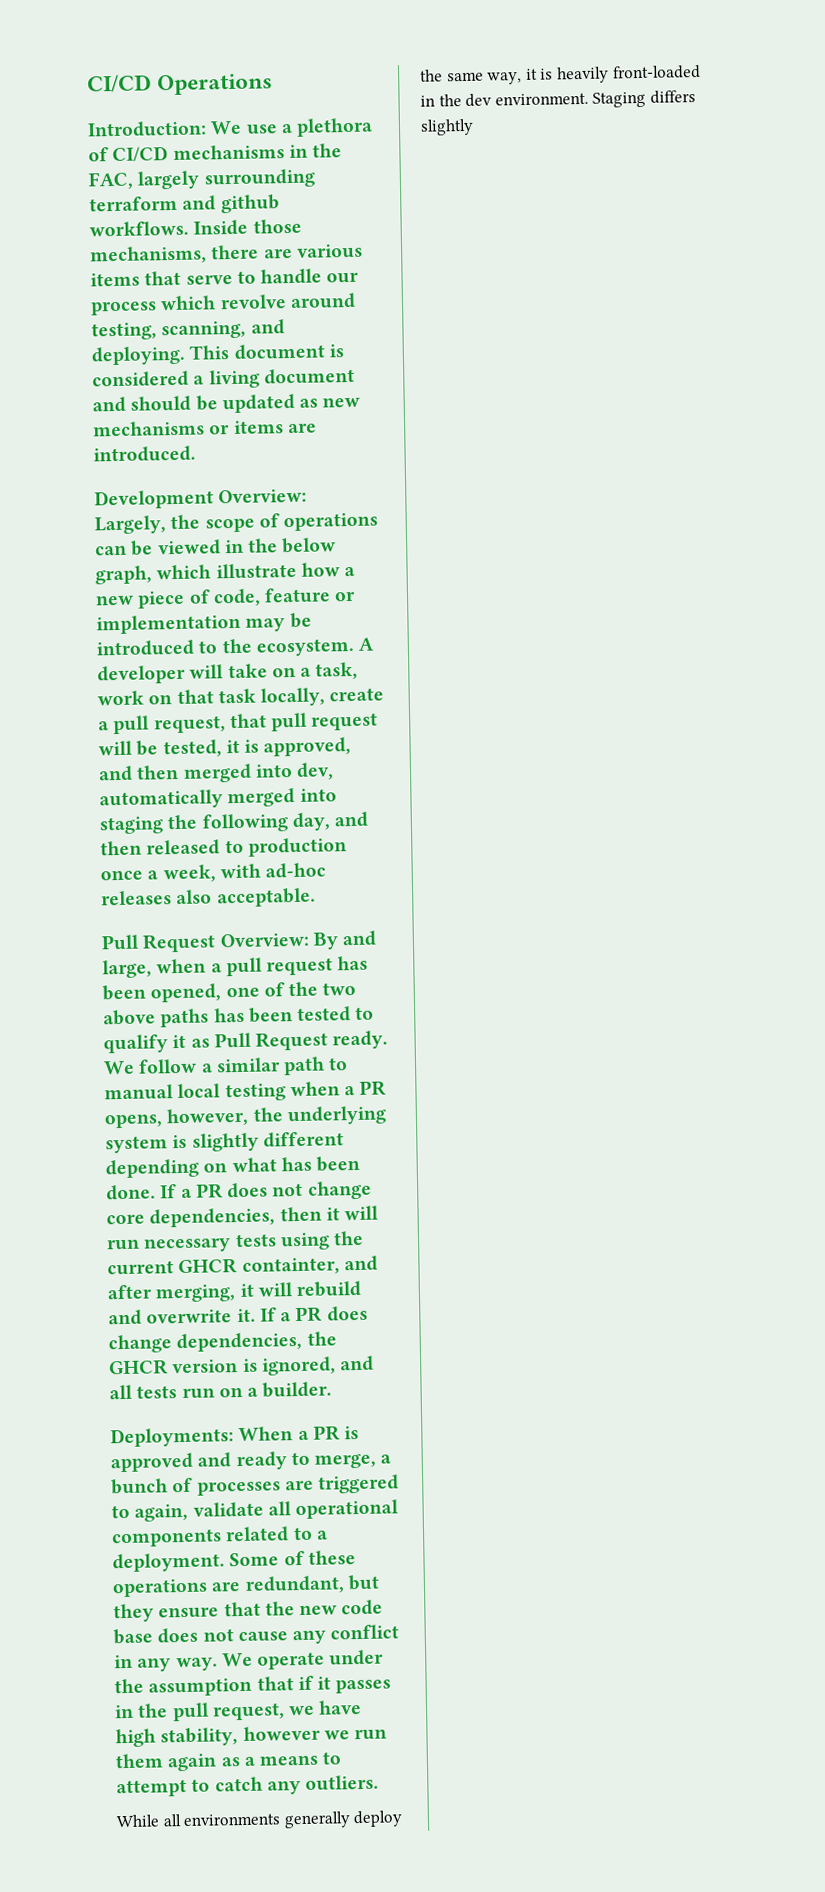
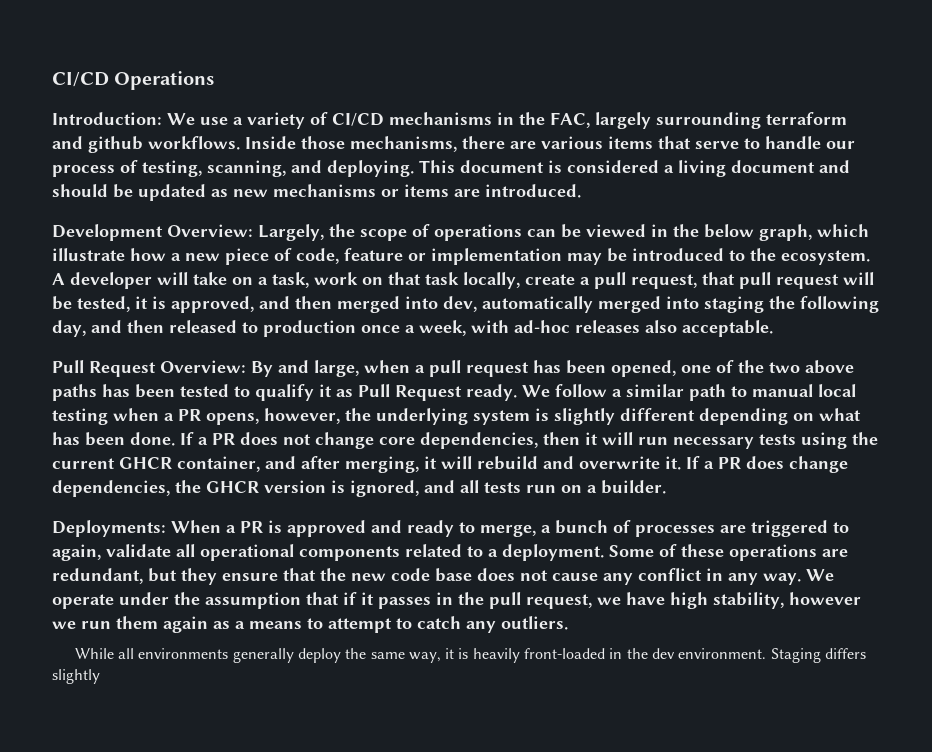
- Introduction: We use a plethora of CI/CD mechanisms in the FAC, largely surrounding terraform and github workflows.
+ Introduction: We use a variety of CI/CD mechanisms in the FAC, largely surrounding terraform and github workflows.
- Inside those mechanisms, there are various items that serve to handle our process which revolve around testing, scanning, and deploying.
+ Inside those mechanisms, there are various items that serve to handle our process of testing, scanning, and deploying.
- If a PR does not change core dependencies, then it will run necessary tests using the current GHCR containter, and after merging, it will rebuild and overwrite it.
+ If a PR does not change core dependencies, then it will run necessary tests using the current GHCR container, and after merging, it will rebuild and overwrite it.

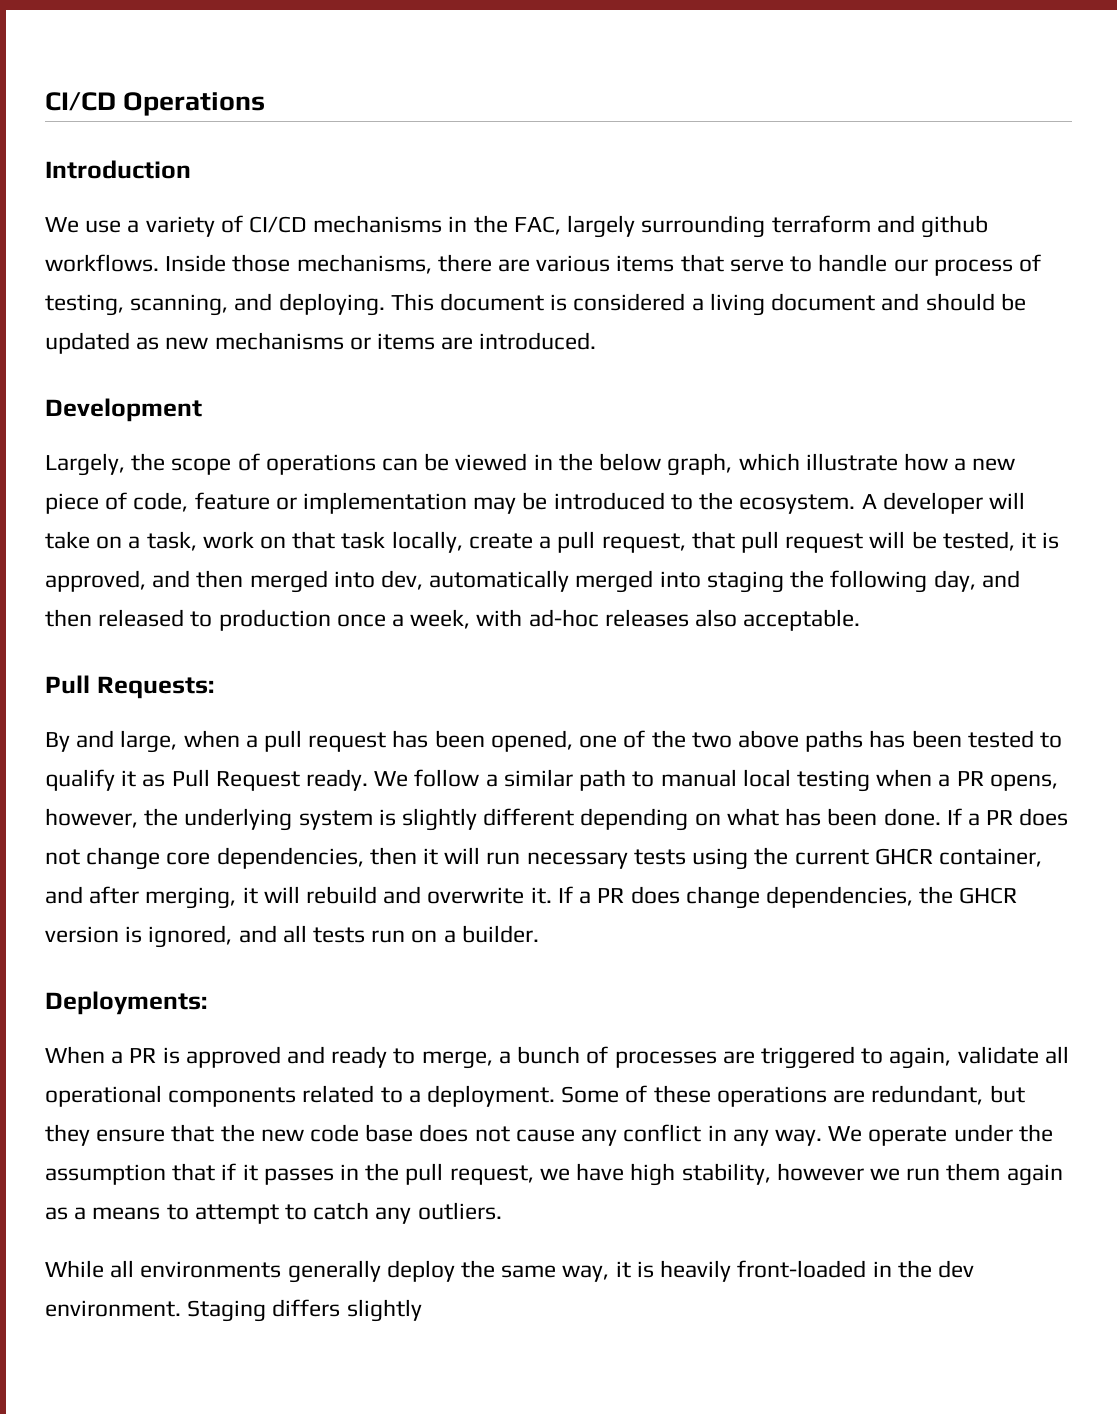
- Introduction: We use a variety of CI/CD mechanisms in the FAC, largely surrounding terraform and github workflows.
+ Introduction
+ We use a variety of CI/CD mechanisms in the FAC, largely surrounding terraform and github workflows.
- Development Overview: Largely, the scope of operations can be viewed in the below graph, which illustrate how a new piece of code, feature or implementation may be introduced to the ecosystem.
+ Development
+ Largely, the scope of operations can be viewed in the below graph, which illustrate how a new piece of code, feature or implementation may be introduced to the ecosystem.
- Pull Request Overview: By and large, when a pull request has been opened, one of the two above paths has been tested to qualify it as Pull Request ready.
+ Pull Requests:
+ By and large, when a pull request has been opened, one of the two above paths has been tested to qualify it as Pull Request ready.
- Deployments: When a PR is approved and ready to merge, a bunch of processes are triggered to again, validate all operational components related to a deployment.
+ Deployments:
+ When a PR is approved and ready to merge, a bunch of processes are triggered to again, validate all operational components related to a deployment.

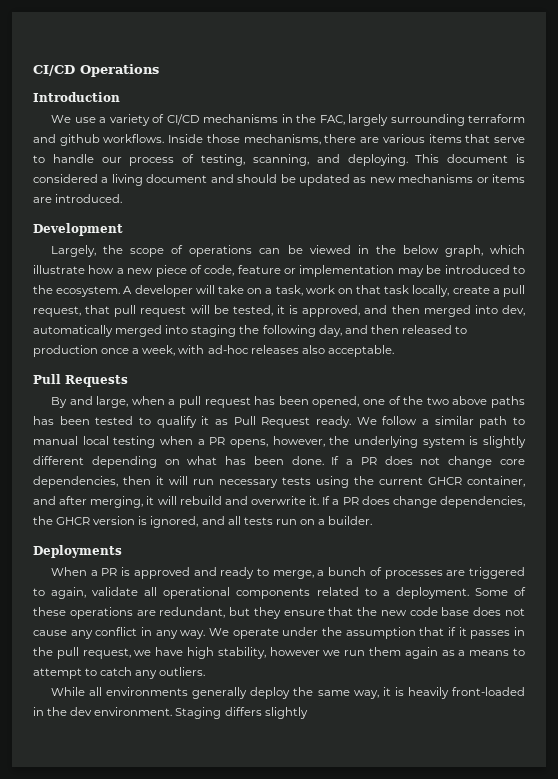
- Pull Requests:
+ Pull Requests
- Deployments:
+ Deployments

